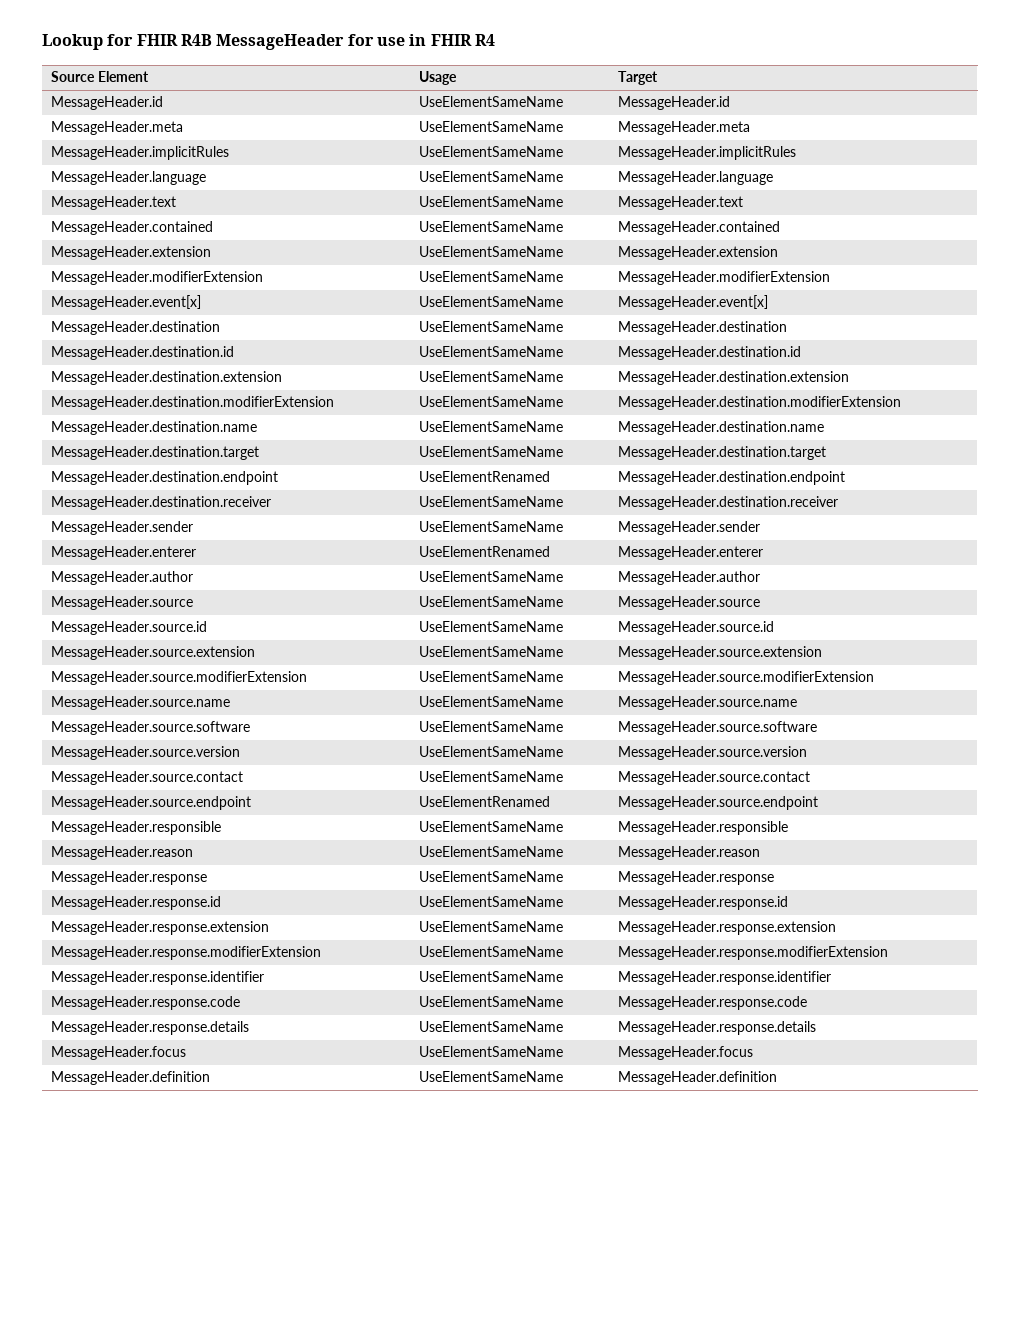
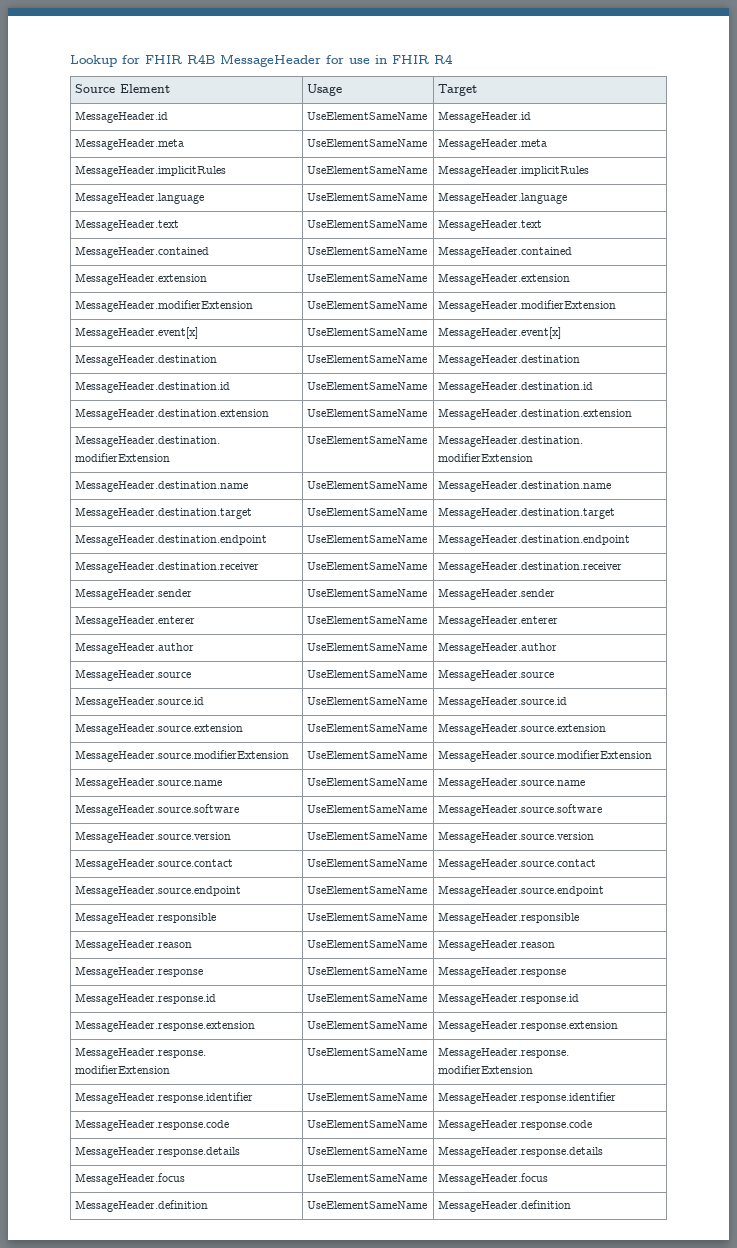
- MessageHeader.destination.endpoint | UseElementRenamed | MessageHeader.destination.endpoint
+ MessageHeader.destination.endpoint | UseElementSameName | MessageHeader.destination.endpoint
- MessageHeader.enterer | UseElementRenamed | MessageHeader.enterer
+ MessageHeader.enterer | UseElementSameName | MessageHeader.enterer
- MessageHeader.source.endpoint | UseElementRenamed | MessageHeader.source.endpoint
+ MessageHeader.source.endpoint | UseElementSameName | MessageHeader.source.endpoint

